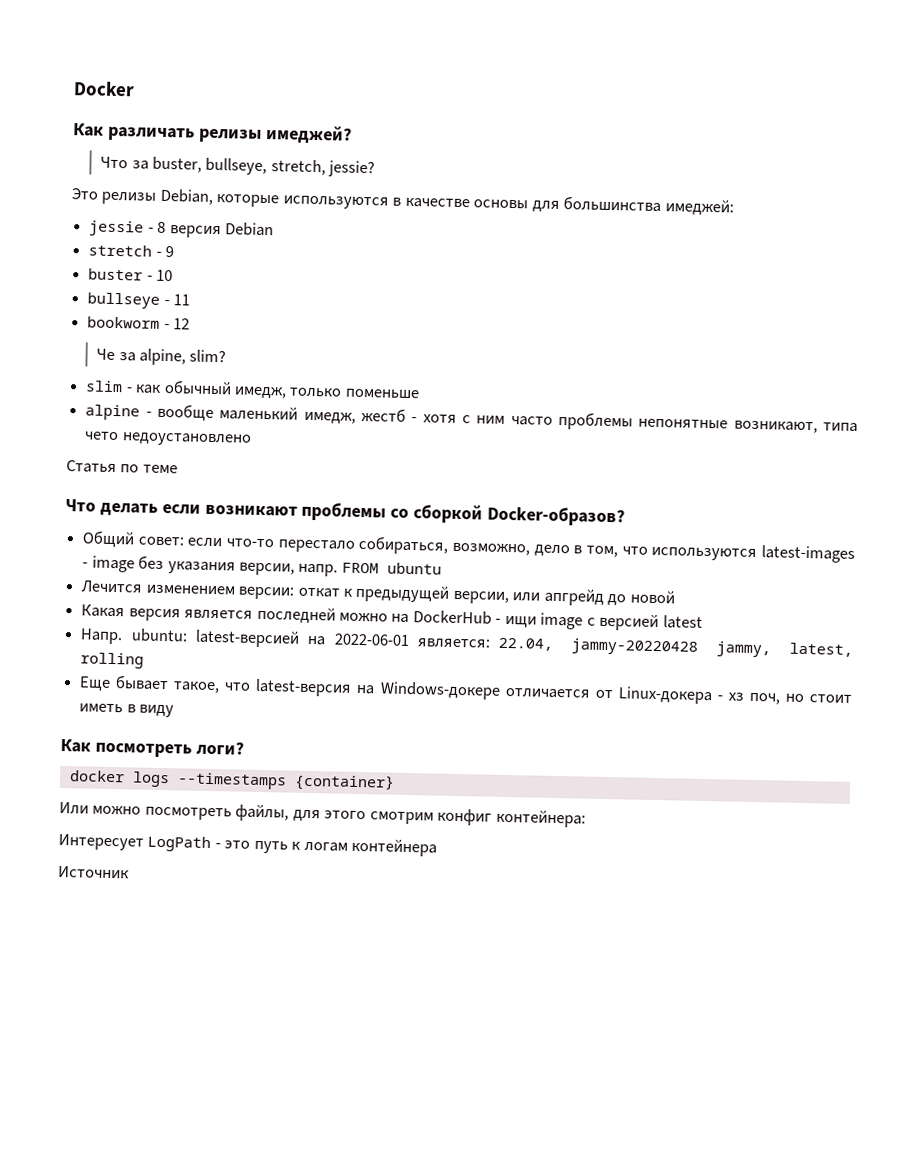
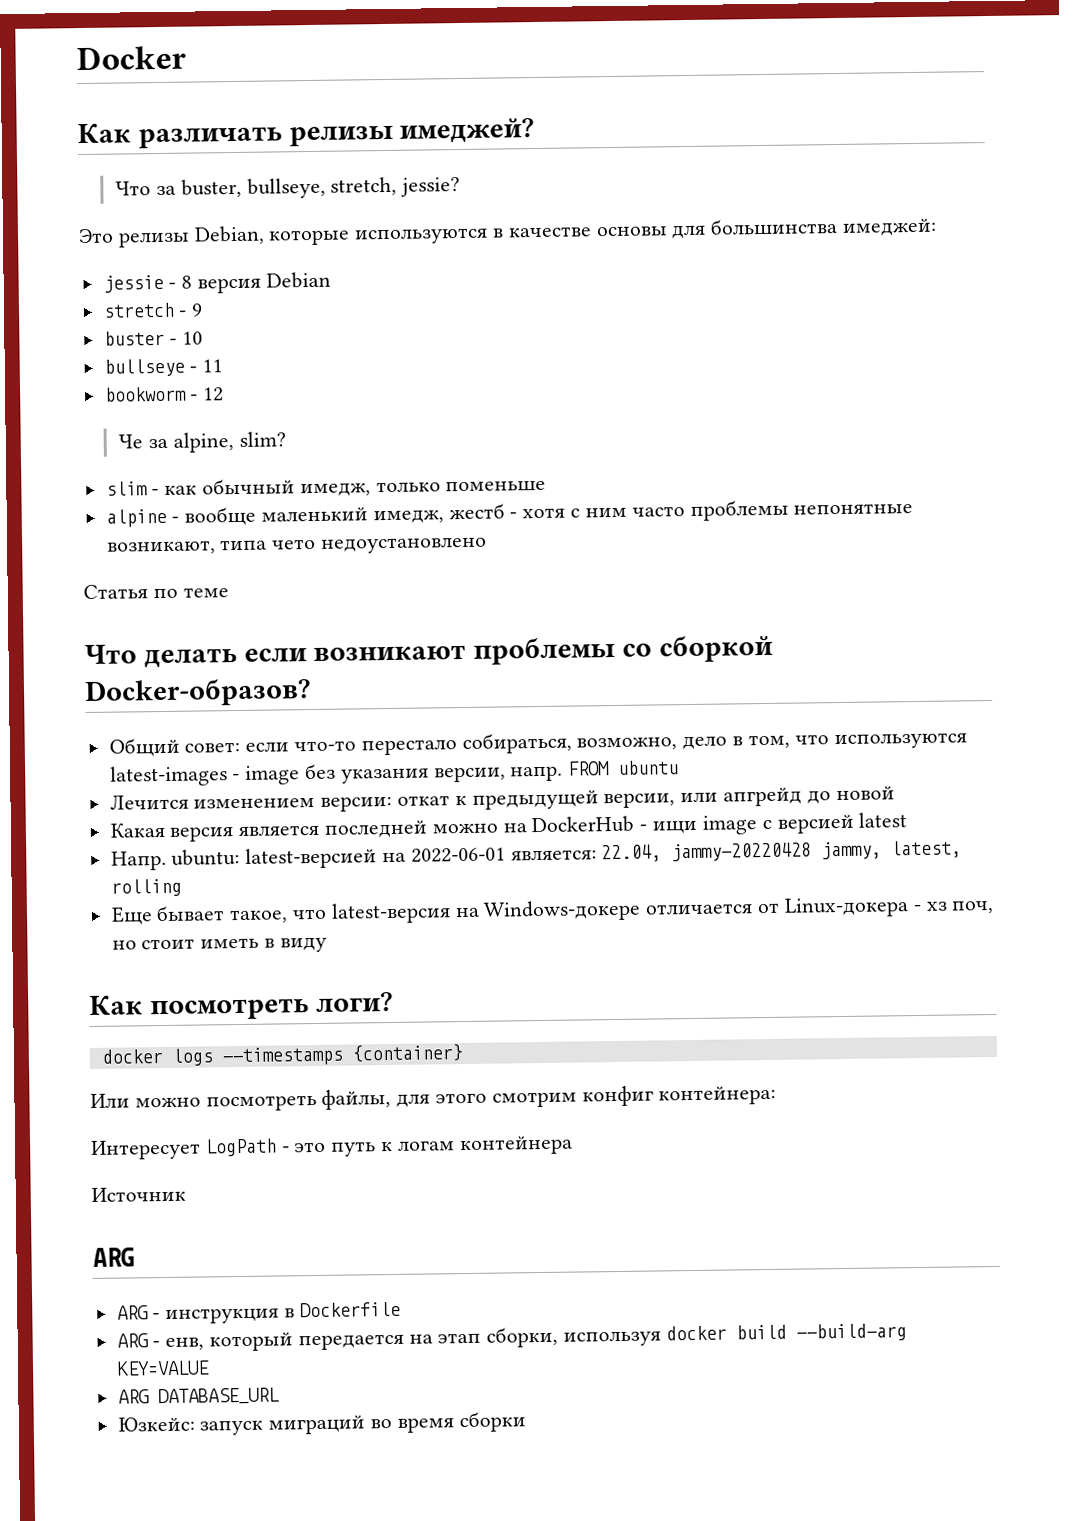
  Источник
+ ARG
+ ARG - инструкция в Dockerfile
+ ARG - енв, который передается на этап сборки, используя docker build --build-arg KEY=VALUE
+ ARG DATABASE_URL
+ Юзкейс: запуск миграций во время сборки

